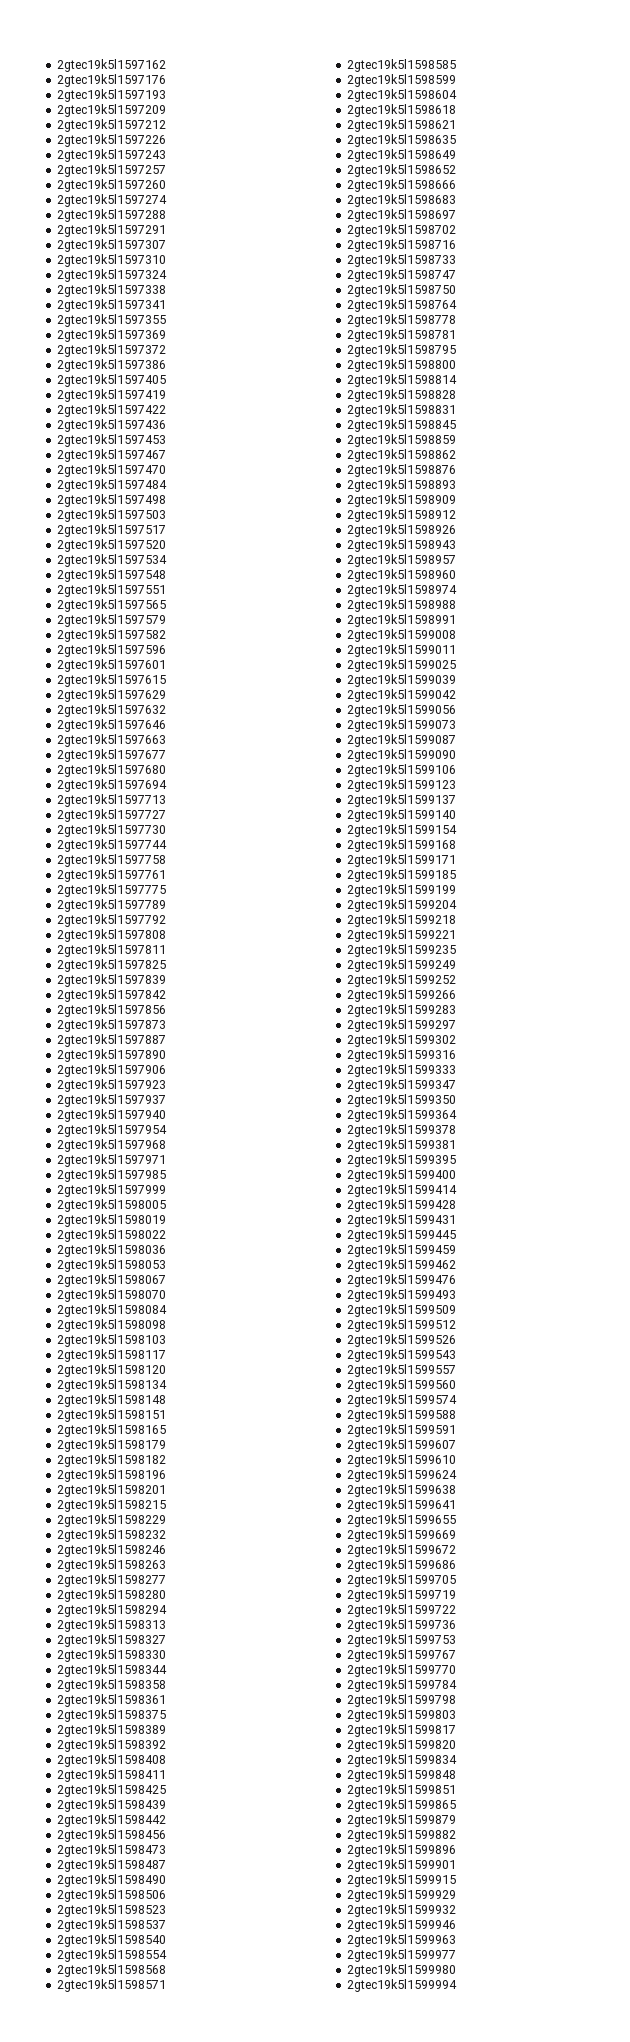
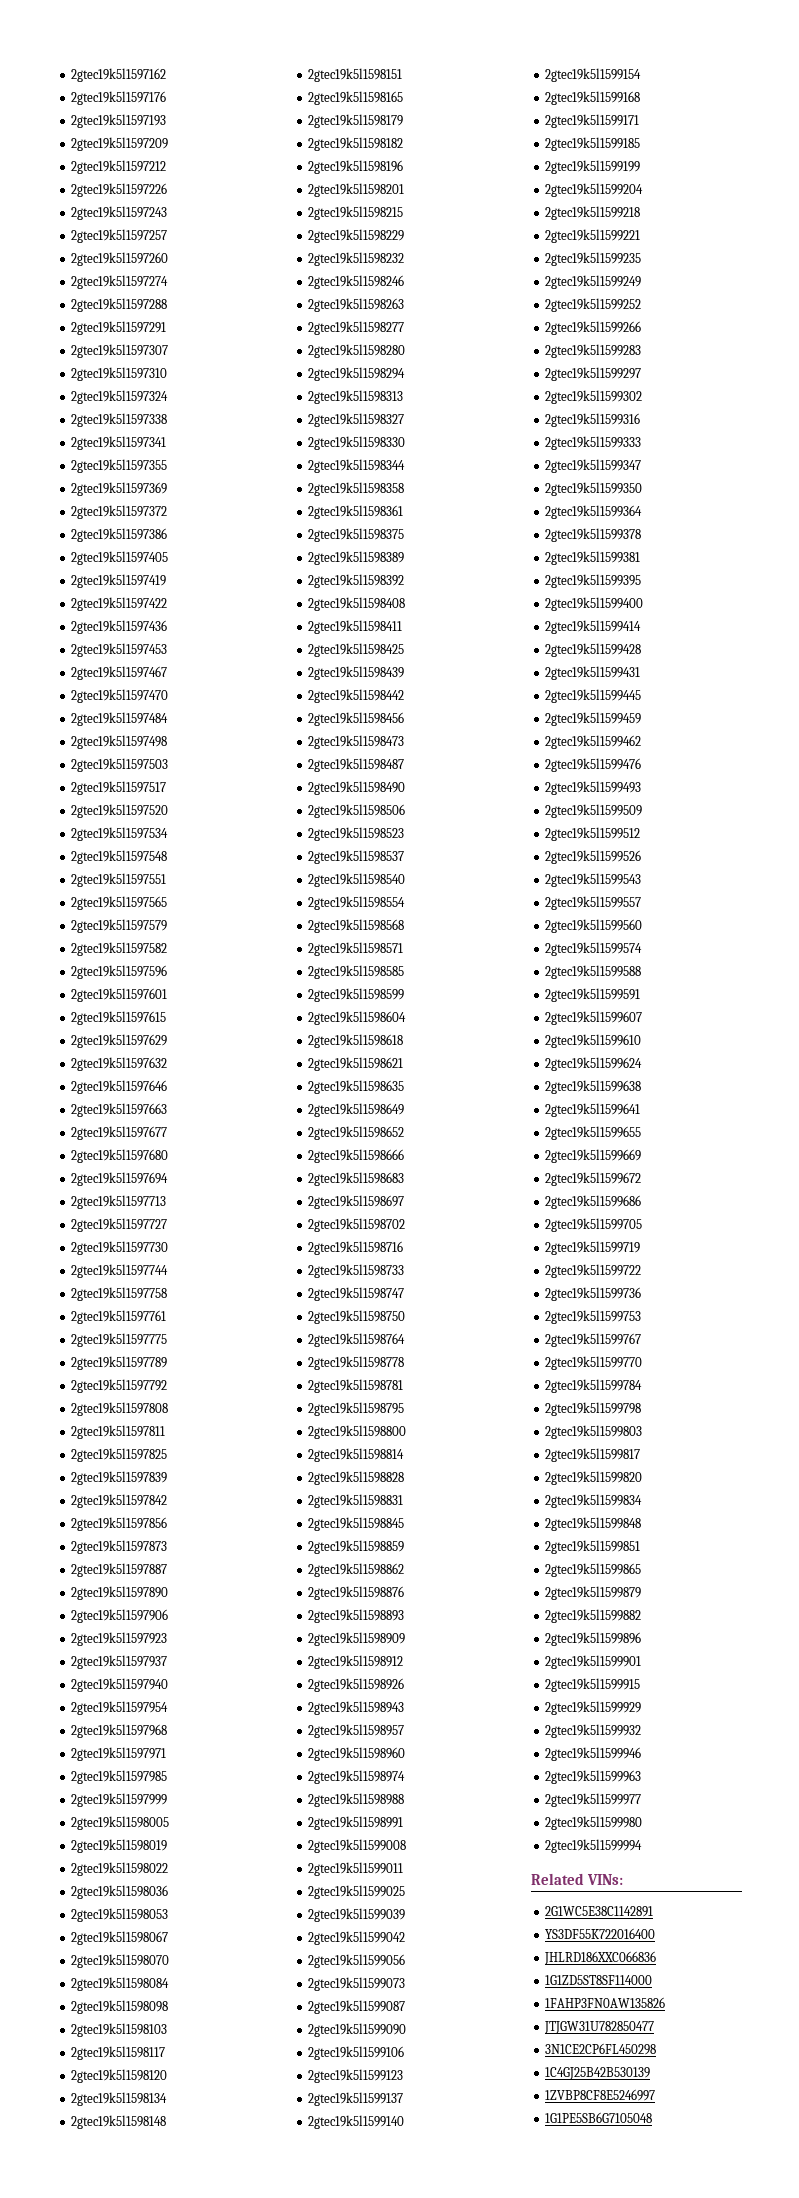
+ Related VINs:
+ 2G1WC5E38C1142891
+ YS3DF55K722016400
+ JHLRD186XXC066836
+ 1G1ZD5ST8SF114000
+ 1FAHP3FN0AW135826
+ JTJGW31U782850477
+ 3N1CE2CP6FL450298
+ 1C4GJ25B42B530139
+ 1ZVBP8CF8E5246997
+ 1G1PE5SB6G7105048

